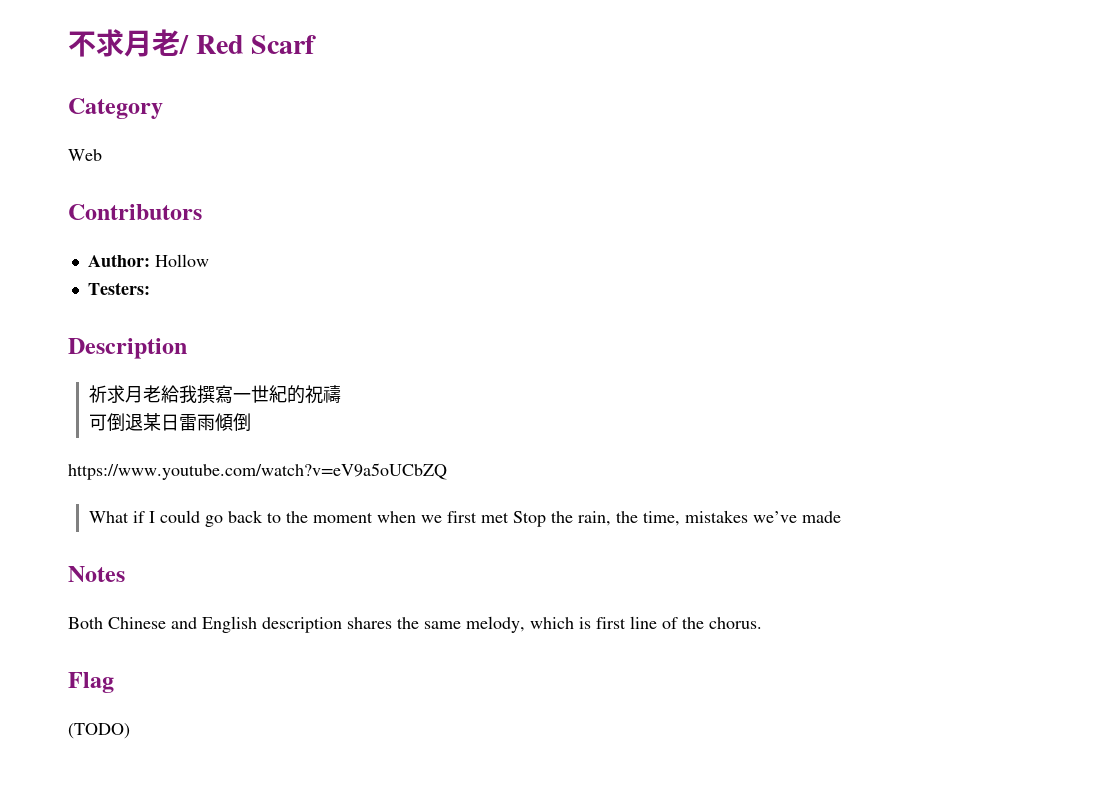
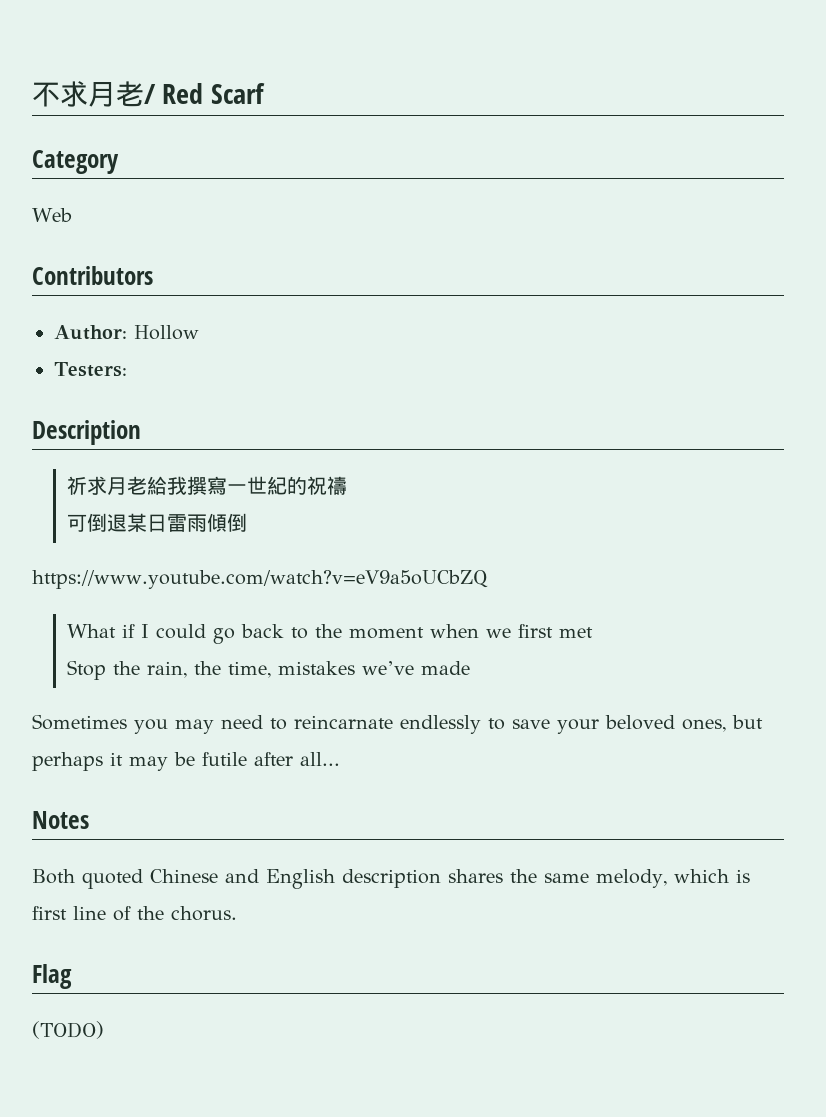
- What if I could go back to the moment when we first met Stop the rain, the time, mistakes we’ve made
+ What if I could go back to the moment when we first met
+ Stop the rain, the time, mistakes we’ve made
+ Sometimes you may need to reincarnate endlessly to save your beloved ones, but perhaps it may be futile after all...
- Both Chinese and English description shares the same melody, which is first line of the chorus.
+ Both quoted Chinese and English description shares the same melody, which is first line of the chorus.

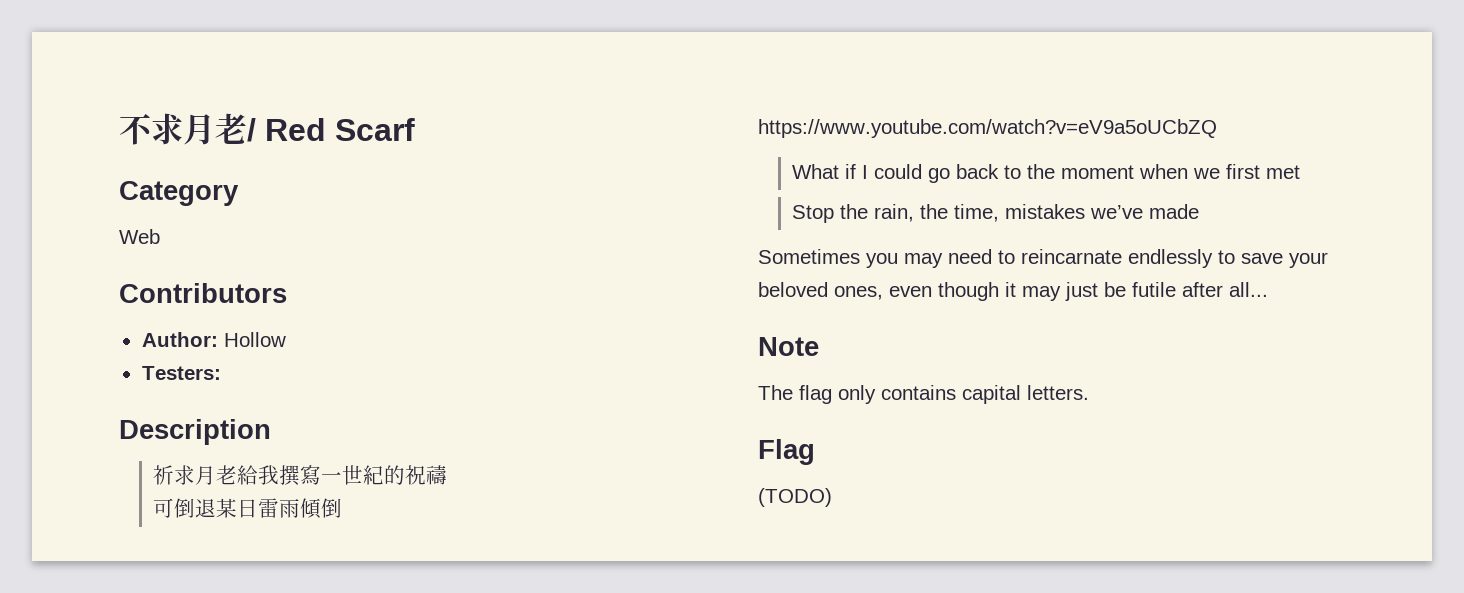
- Sometimes you may need to reincarnate endlessly to save your beloved ones, but perhaps it may be futile after all...
+ Sometimes you may need to reincarnate endlessly to save your beloved ones, even though it may just be futile after all...
- Notes
- Both quoted Chinese and English description shares the same melody, which is first line of the chorus.
+ Note
+ The flag only contains capital letters.

